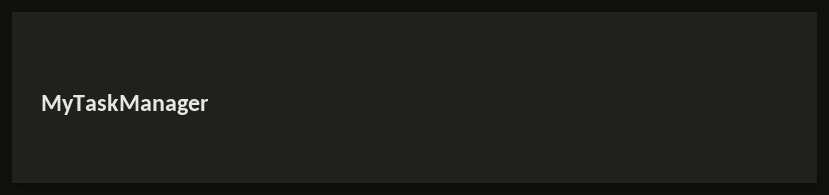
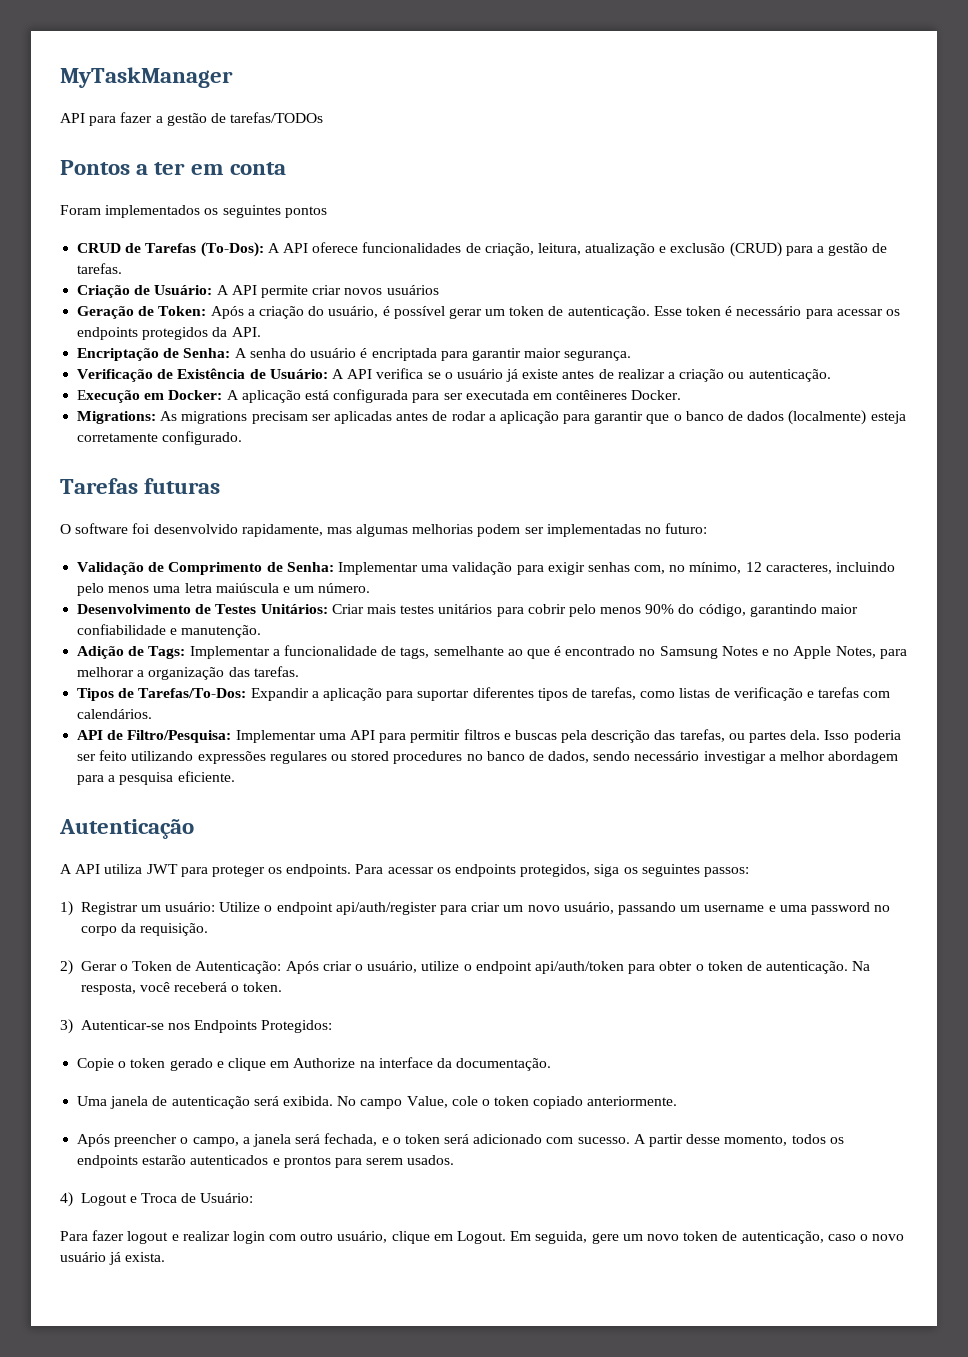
+ API para fazer a gestão de tarefas/TODOs
+ Pontos a ter em conta
+ Foram implementados os seguintes pontos
+ CRUD de Tarefas (To-Dos): A API oferece funcionalidades de criação, leitura, atualização e exclusão (CRUD) para a gestão de tarefas.
+ Criação de Usuário: A API permite criar novos usuários
+ Geração de Token: Após a criação do usuário, é possível gerar um token de autenticação. Esse token é necessário para acessar os endpoints protegidos da API.
+ Encriptação de Senha: A senha do usuário é encriptada para garantir maior segurança.
+ Verificação de Existência de Usuário: A API verifica se o usuário já existe antes de realizar a criação ou autenticação.
+ Execução em Docker: A aplicação está configurada para ser executada em contêineres Docker.
+ Migrations: As migrations precisam ser aplicadas antes de rodar a aplicação para garantir que o banco de dados (localmente) esteja corretamente configurado.
+ Tarefas futuras
+ O software foi desenvolvido rapidamente, mas algumas melhorias podem ser implementadas no futuro:
+ Validação de Comprimento de Senha: Implementar uma validação para exigir senhas com, no mínimo, 12 caracteres, incluindo pelo menos uma letra maiúscula e um número.
+ Desenvolvimento de Testes Unitários: Criar mais testes unitários para cobrir pelo menos 90% do código, garantindo maior confiabilidade e manutenção.
+ Adição de Tags: Implementar a funcionalidade de tags, semelhante ao que é encontrado no Samsung Notes e no Apple Notes, para melhorar a organização das tarefas.
+ Tipos de Tarefas/To-Dos: Expandir a aplicação para suportar diferentes tipos de tarefas, como listas de verificação e tarefas com calendários.
+ API de Filtro/Pesquisa: Implementar uma API para permitir filtros e buscas pela descrição das tarefas, ou partes dela. Isso poderia ser feito utilizando expressões regulares ou stored procedures no banco de dados, sendo necessário investigar a melhor abordagem para a pesquisa eficiente.
+ Autenticação
+ A API utiliza JWT para proteger os endpoints. Para acessar os endpoints protegidos, siga os seguintes passos:
+ 1) Registrar um usuário: Utilize o endpoint api/auth/register para criar um novo usuário, passando um username e uma password no corpo da requisição.
+ 2) Gerar o Token de Autenticação: Após criar o usuário, utilize o endpoint api/auth/token para obter o token de autenticação. Na resposta, você receberá o token.
+ 3) Autenticar-se nos Endpoints Protegidos:
+ Copie o token gerado e clique em Authorize na interface da documentação.
+ Uma janela de autenticação será exibida. No campo Value, cole o token copiado anteriormente.
+ Após preencher o campo, a janela será fechada, e o token será adicionado com sucesso. A partir desse momento, todos os endpoints estarão autenticados e prontos para serem usados.
+ 4) Logout e Troca de Usuário:
+ Para fazer logout e realizar login com outro usuário, clique em Logout. Em seguida, gere um novo token de autenticação, caso o novo usuário já exista.

